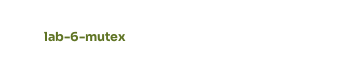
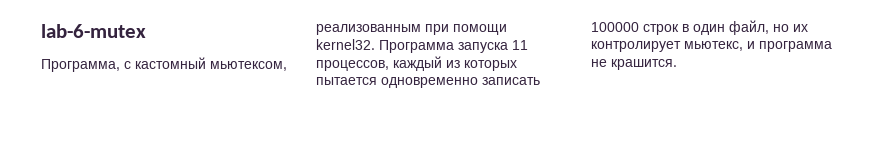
+ Программа, с кастомный мьютексом, реализованным при помощи kernel32. Программа запуска 11 процессов, каждый из которых пытается одновременно записать 100000 строк в один файл, но их контролирует мьютекс, и программа не крашится.

